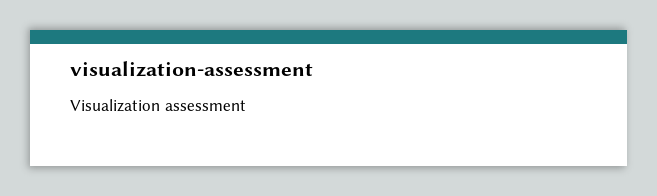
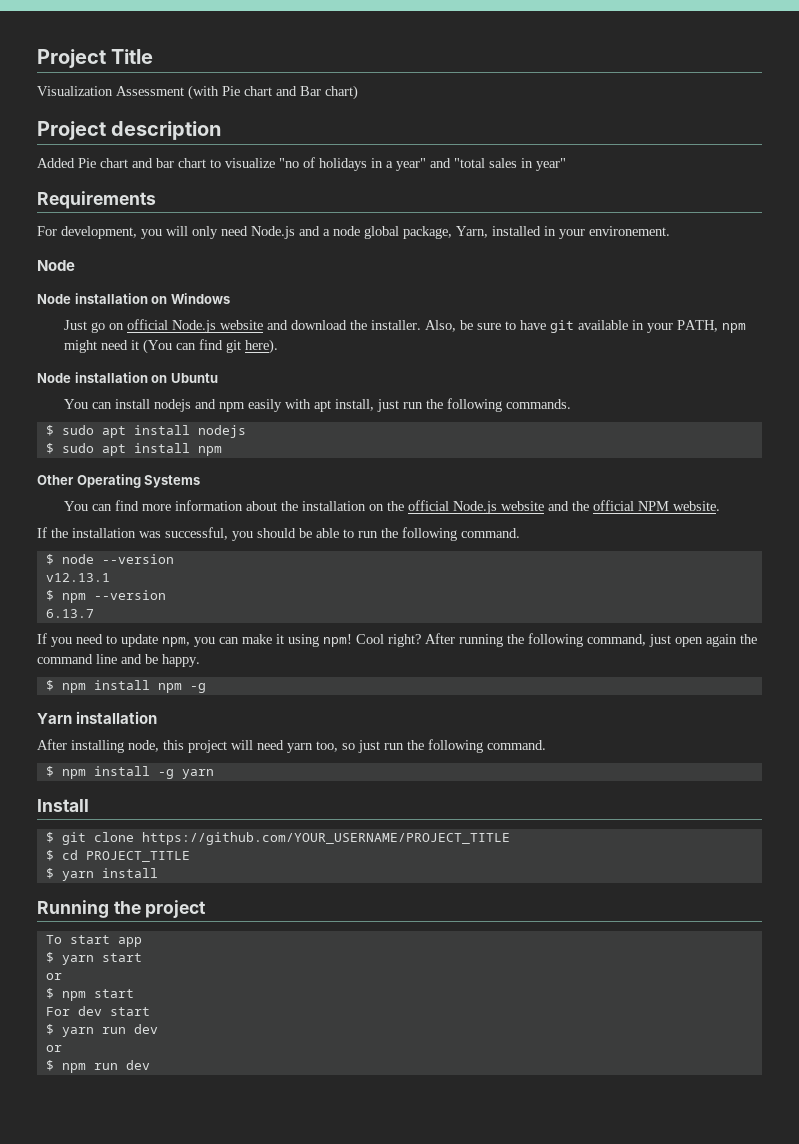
- visualization-assessment
+ Project Title
- Visualization assessment
+ Visualization Assessment (with Pie chart and Bar chart)
+ Project description
+ Added Pie chart and bar chart to visualize "no of holidays in a year" and "total sales in year"
+ Requirements
+ For development, you will only need Node.js and a node global package, Yarn, installed in your environement.
+ Node
+ Node installation on Windows
+ Just go on official Node.js website and download the installer. Also, be sure to have git available in your PATH, npm might need it (You can find git here).
+ Node installation on Ubuntu
+ You can install nodejs and npm easily with apt install, just run the following commands.
+ $ sudo apt install nodejs
+ $ sudo apt install npm
+ Other Operating Systems
+ You can find more information about the installation on the official Node.js website and the official NPM website.
+ If the installation was successful, you should be able to run the following command.
+ $ node --version
+ v12.13.1
+ $ npm --version
+ 6.13.7
+ If you need to update npm, you can make it using npm! Cool right? After running the following command, just open again the command line and be happy.
+ $ npm install npm -g
+ Yarn installation
+ After installing node, this project will need yarn too, so just run the following command.
+ $ npm install -g yarn
+ Install
+ $ git clone https://github.com/YOUR_USERNAME/PROJECT_TITLE
+ $ cd PROJECT_TITLE
+ $ yarn install
+ Running the project
+ To start app
+ $ yarn start
+ or
+ $ npm start
+ For dev start
+ $ yarn run dev
+ or
+ $ npm run dev

